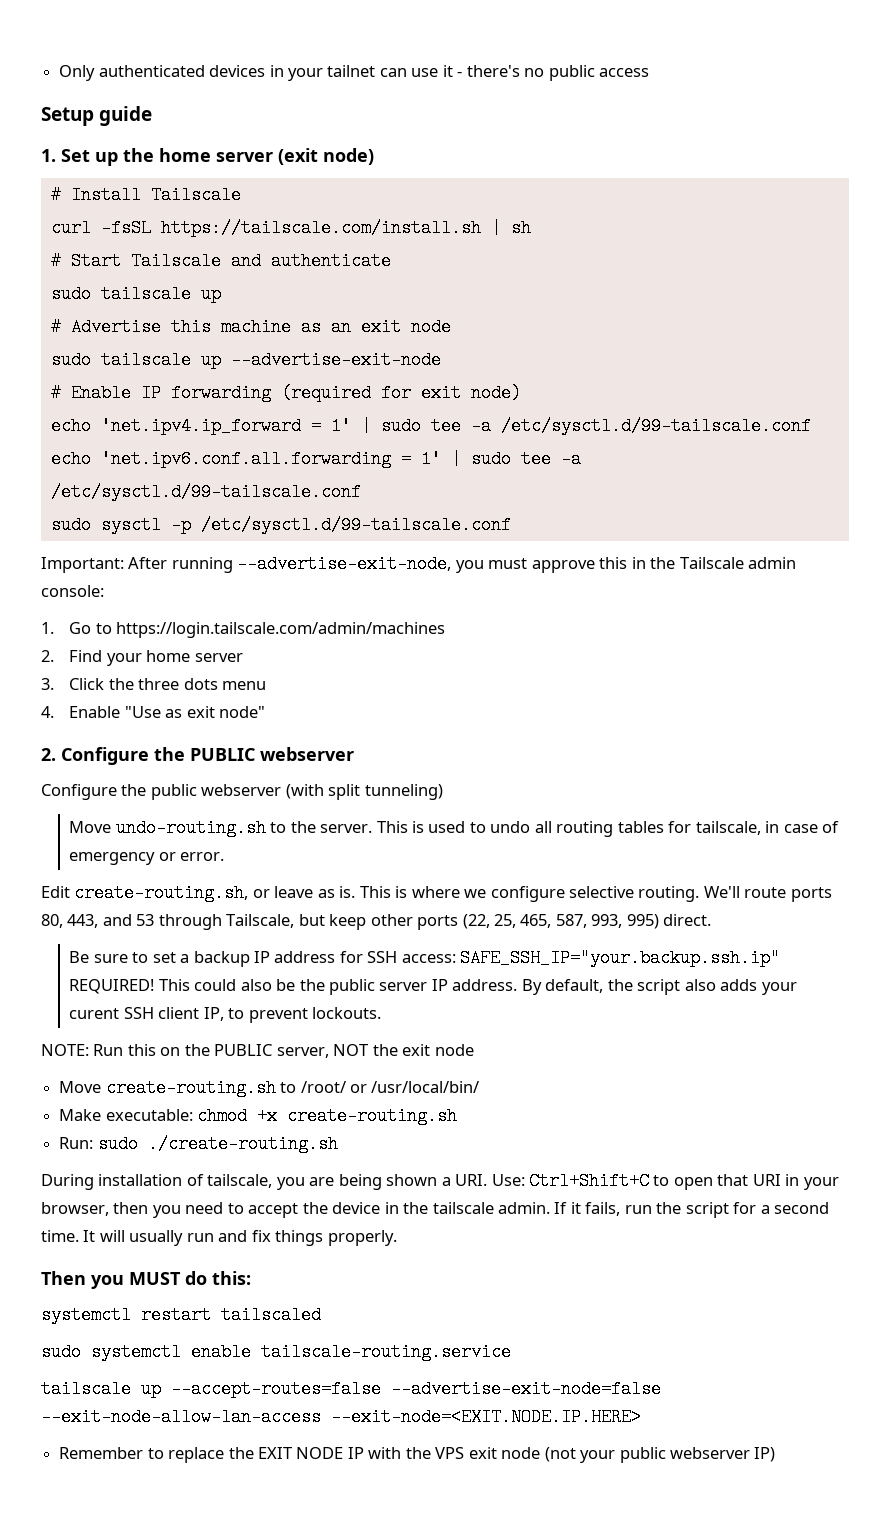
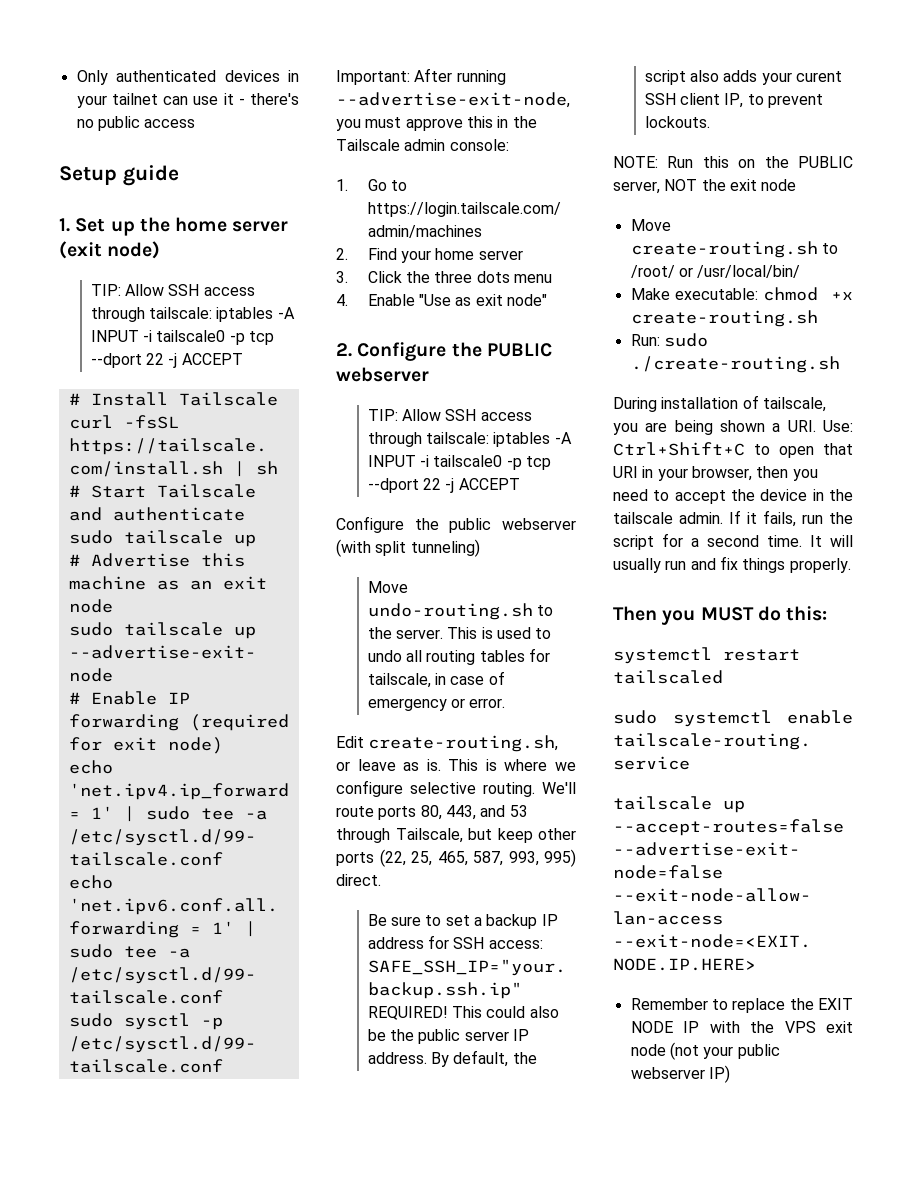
  1. Set up the home server (exit node)
+ TIP: Allow SSH access through tailscale: iptables -A INPUT -i tailscale0 -p tcp --dport 22 -j ACCEPT
  2. Configure the PUBLIC webserver
+ TIP: Allow SSH access through tailscale: iptables -A INPUT -i tailscale0 -p tcp --dport 22 -j ACCEPT

